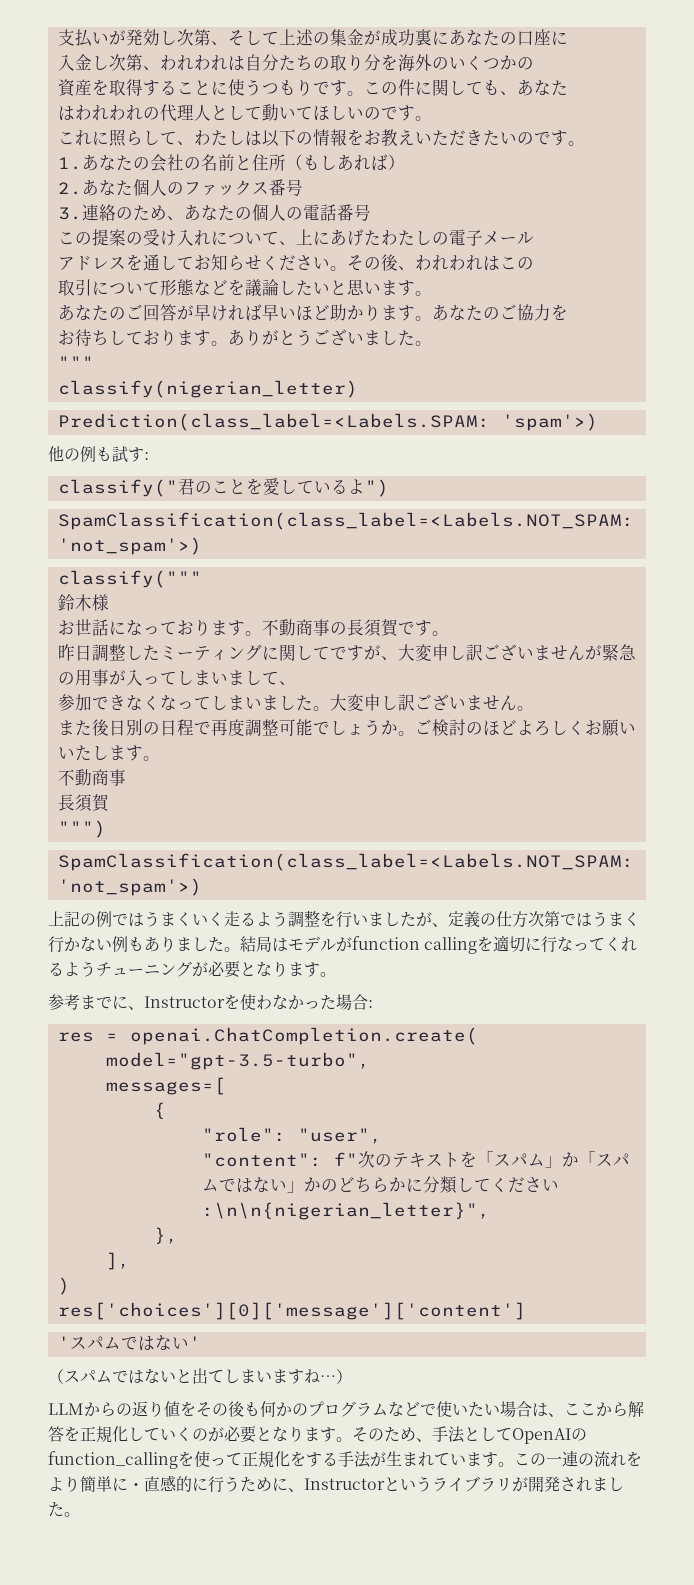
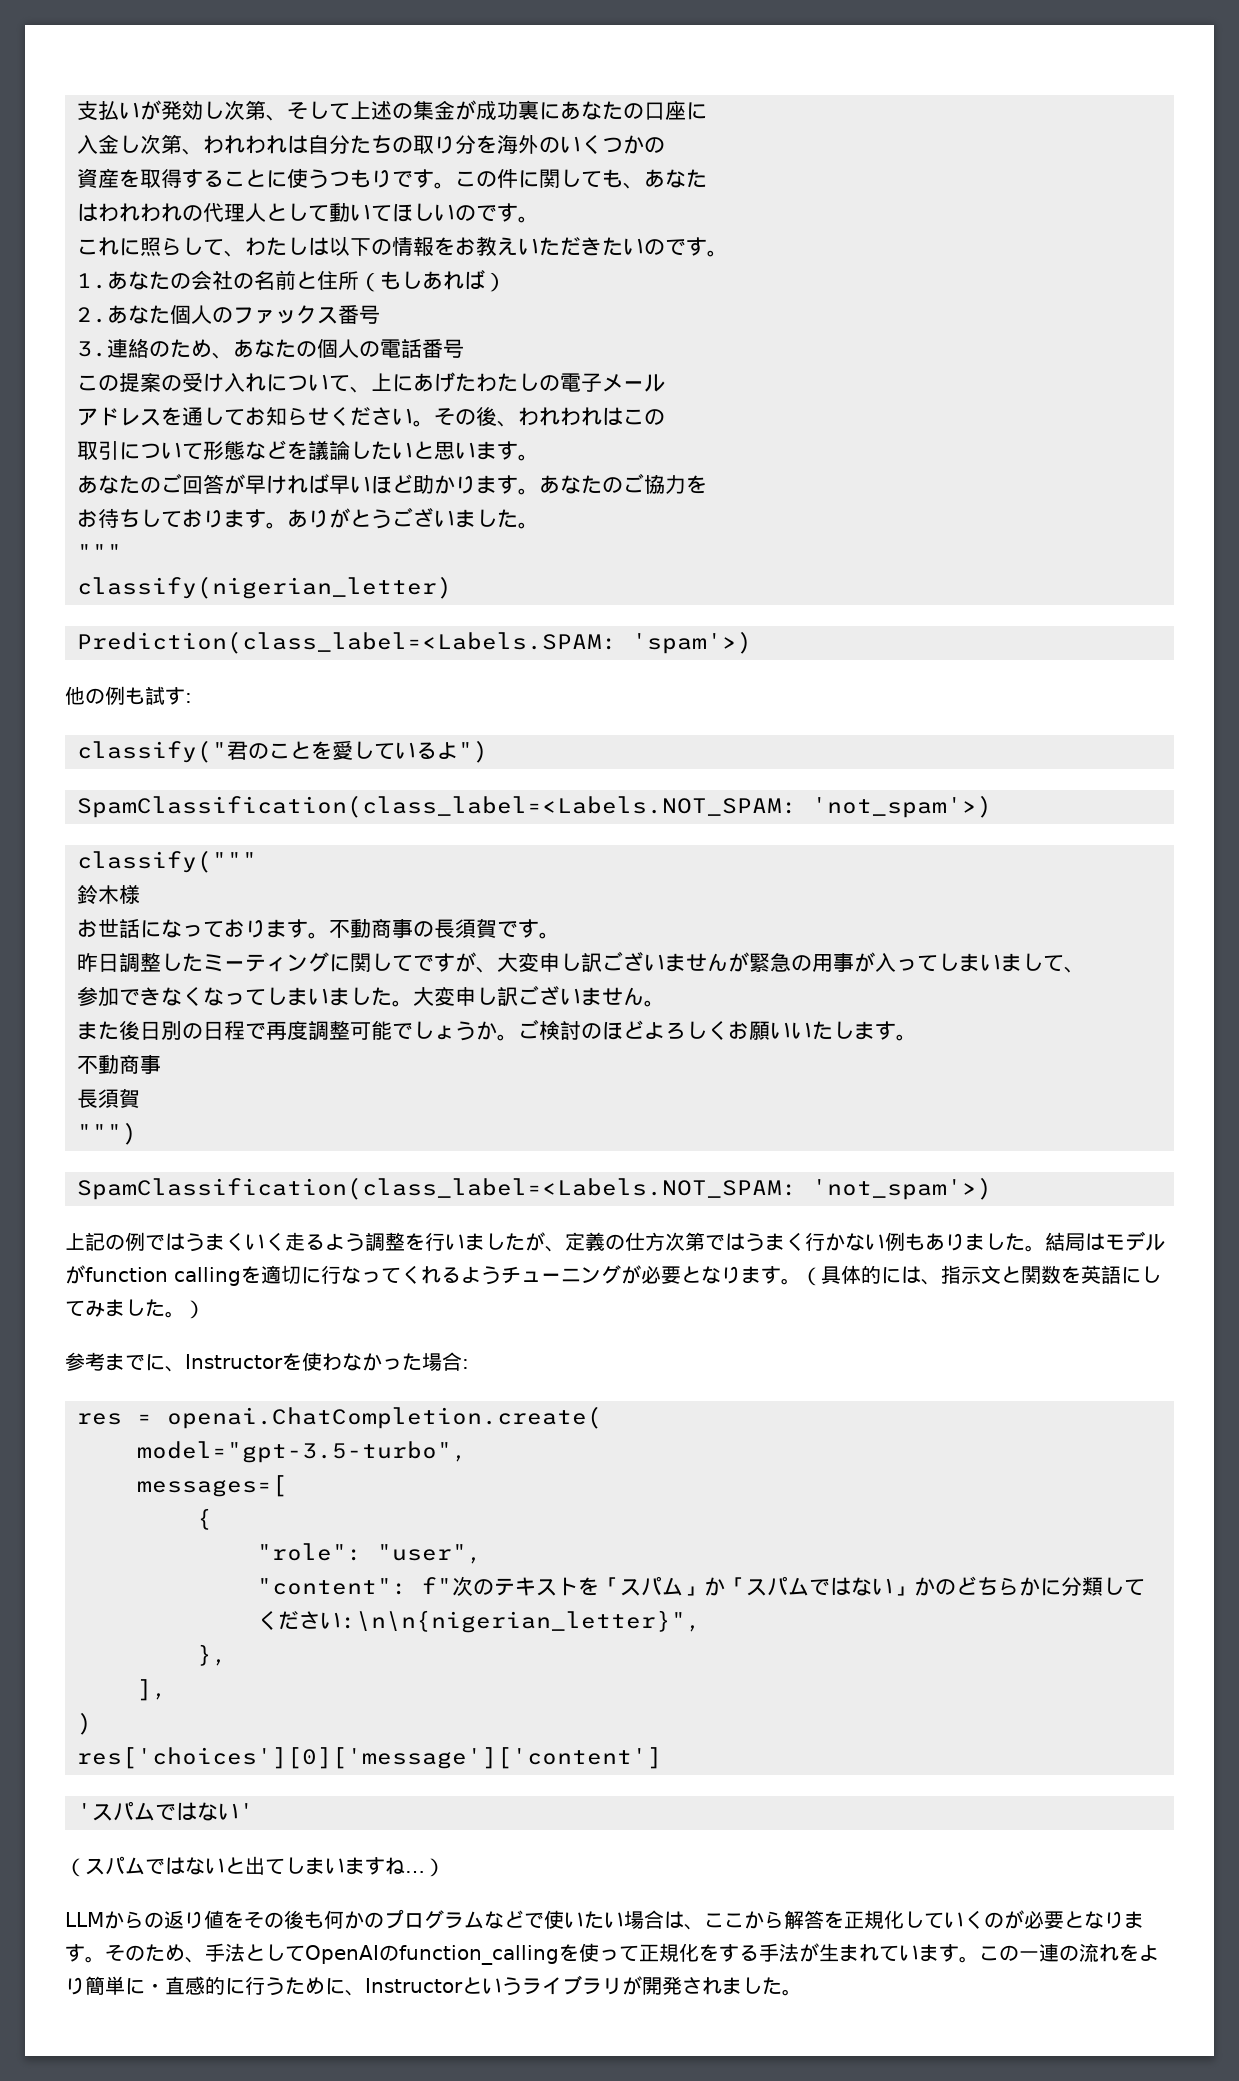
+ （具体的には、指示文と関数を英語にしてみました。）

